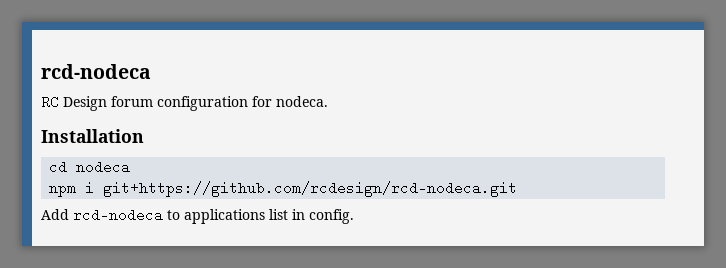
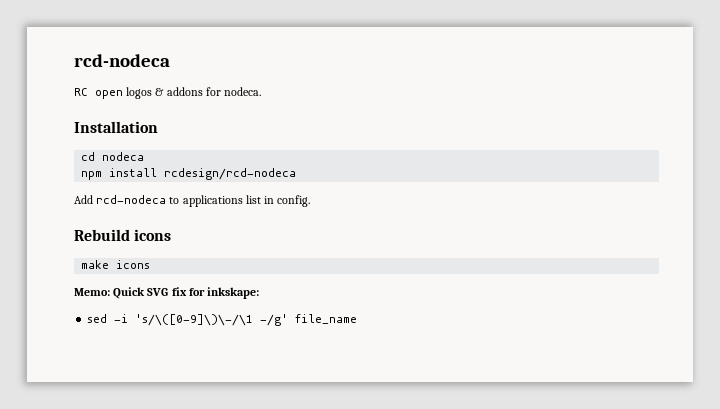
- RC Design forum configuration for nodeca.
+ RC open logos & addons for nodeca.
- npm i git+https://github.com/rcdesign/rcd-nodeca.git
+ npm install rcdesign/rcd-nodeca
+ Rebuild icons
+ make icons
+ Memo: Quick SVG fix for inkskape:
+ sed -i 's/\([0-9]\)\-/\1 -/g' file_name

